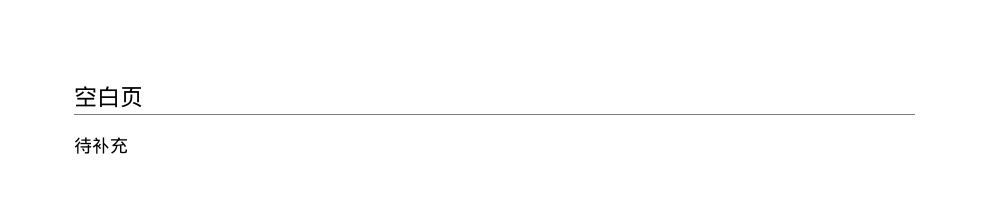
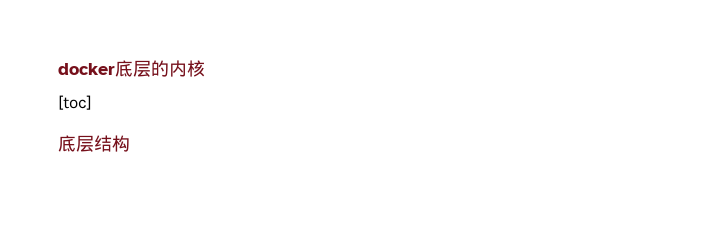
- 空白页
- 待补充
+ docker底层的内核
+ [toc]
+ 底层结构

